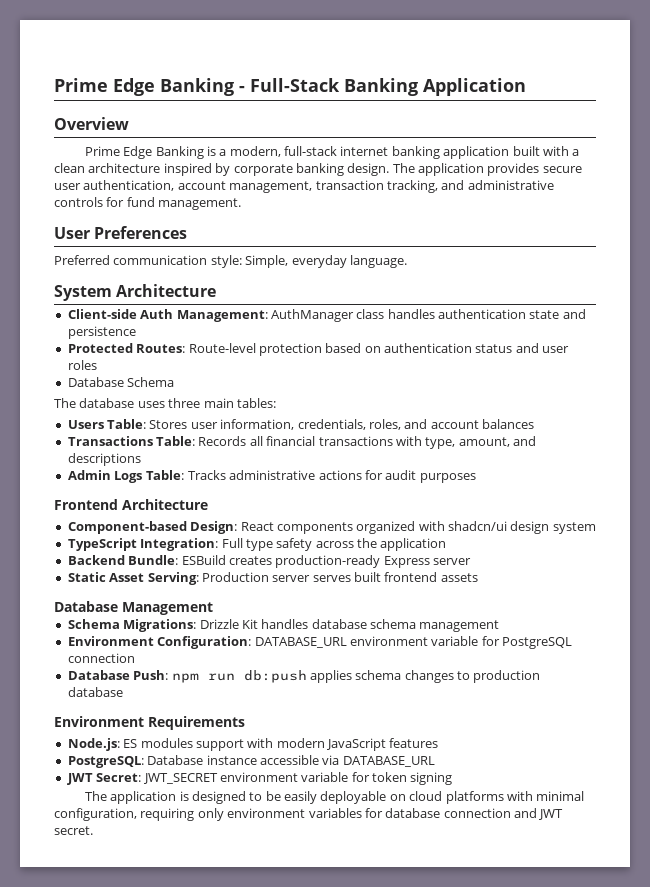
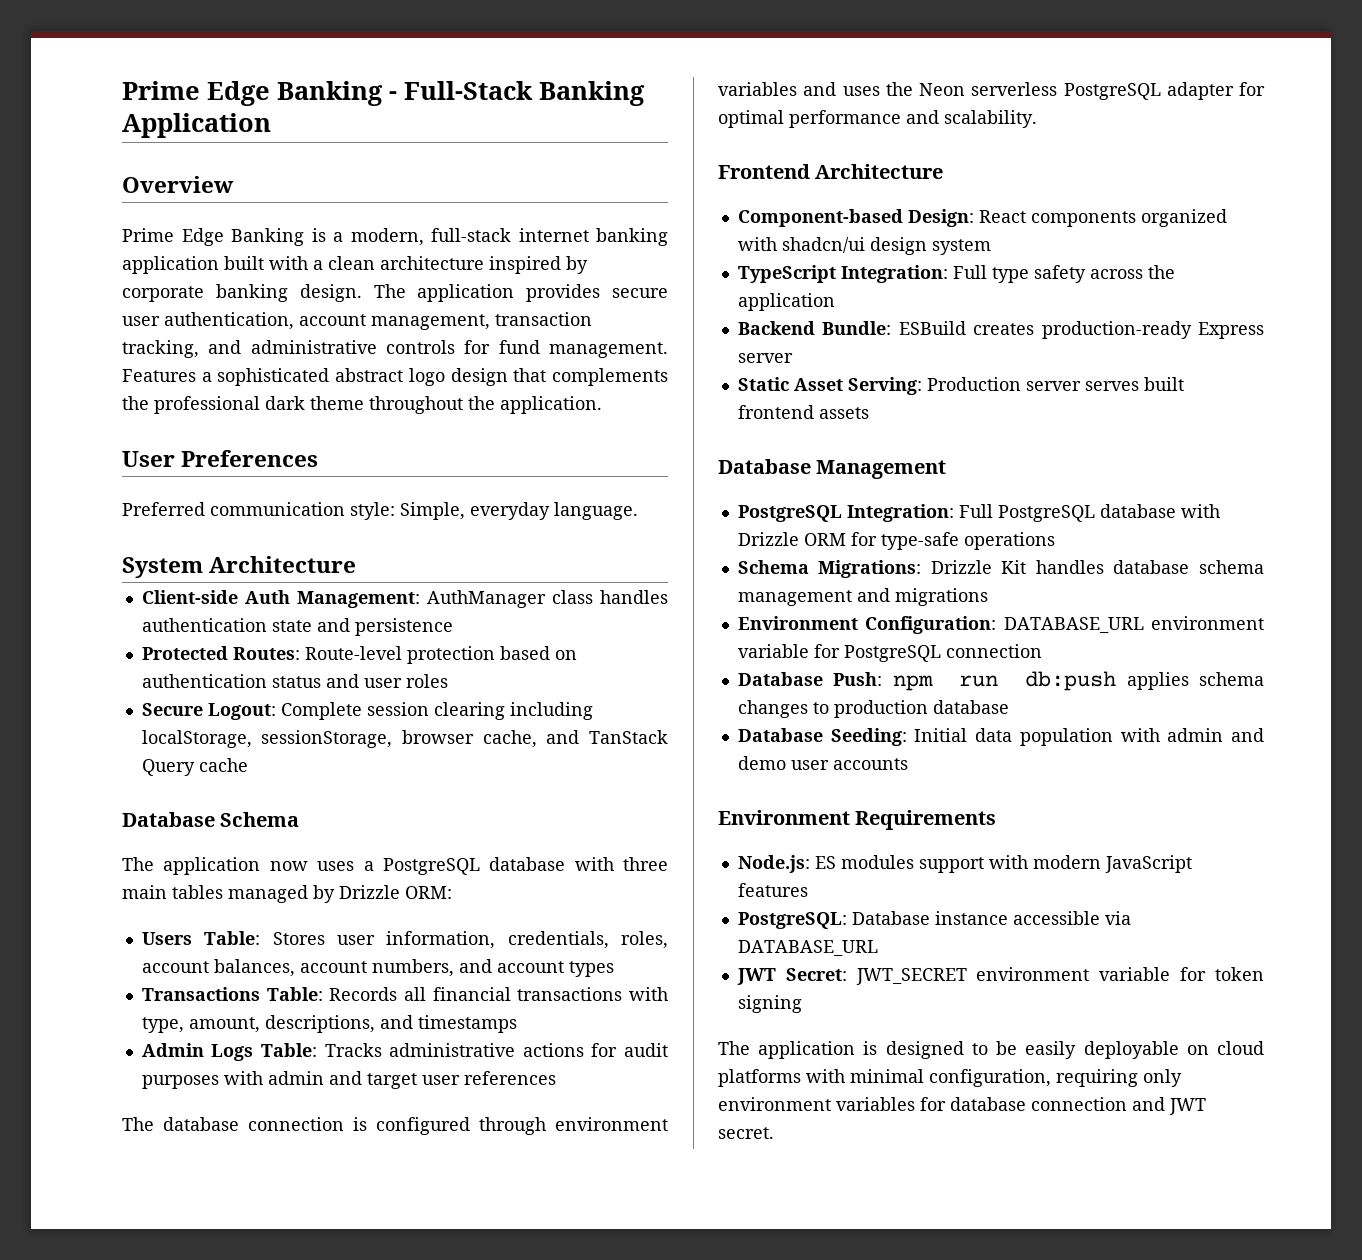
+ Features a sophisticated abstract logo design that complements the professional dark theme throughout the application.
+ Secure Logout: Complete session clearing including localStorage, sessionStorage, browser cache, and TanStack Query cache
  Database Schema
- The database uses three main tables:
+ The application now uses a PostgreSQL database with three main tables managed by Drizzle ORM:
- Users Table: Stores user information, credentials, roles, and account balances
+ Users Table: Stores user information, credentials, roles, account balances, account numbers, and account types
- Transactions Table: Records all financial transactions with type, amount, and descriptions
+ Transactions Table: Records all financial transactions with type, amount, descriptions, and timestamps
- Admin Logs Table: Tracks administrative actions for audit purposes
+ Admin Logs Table: Tracks administrative actions for audit purposes with admin and target user references
+ The database connection is configured through environment variables and uses the Neon serverless PostgreSQL adapter for optimal performance and scalability.
+ PostgreSQL Integration: Full PostgreSQL database with Drizzle ORM for type-safe operations
- Schema Migrations: Drizzle Kit handles database schema management
+ Schema Migrations: Drizzle Kit handles database schema management and migrations
+ Database Seeding: Initial data population with admin and demo user accounts

